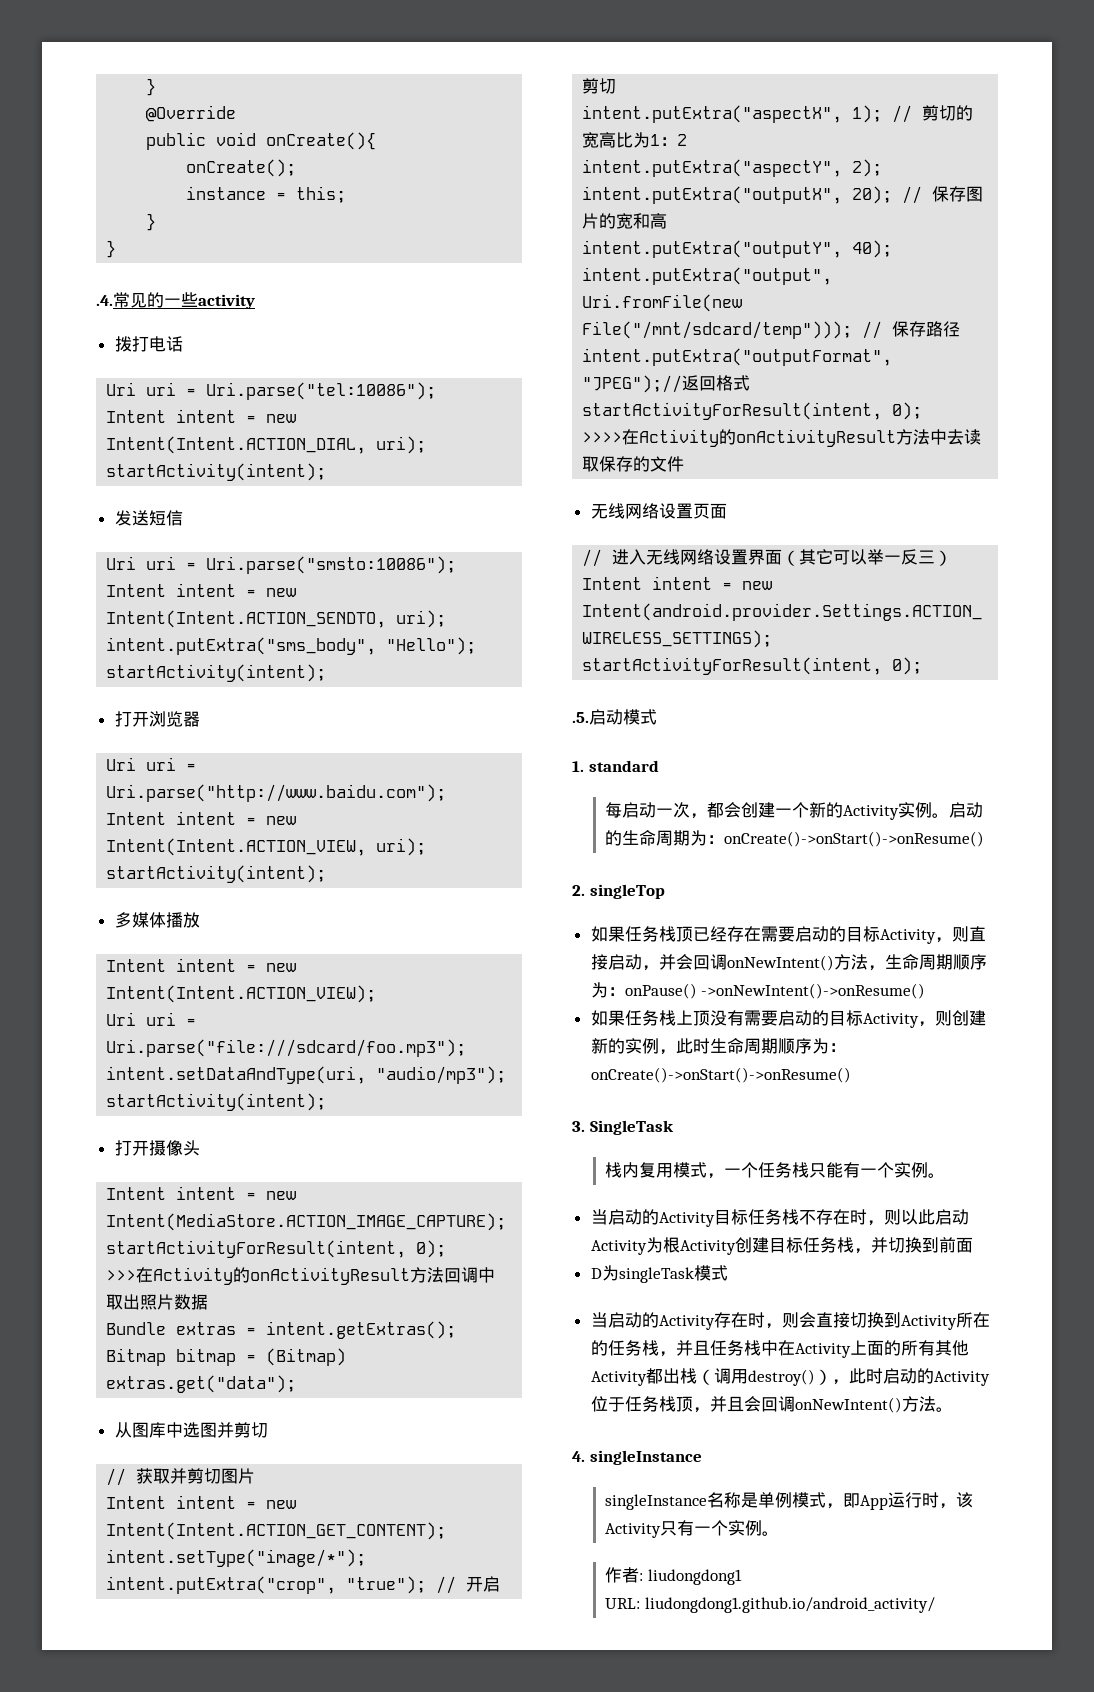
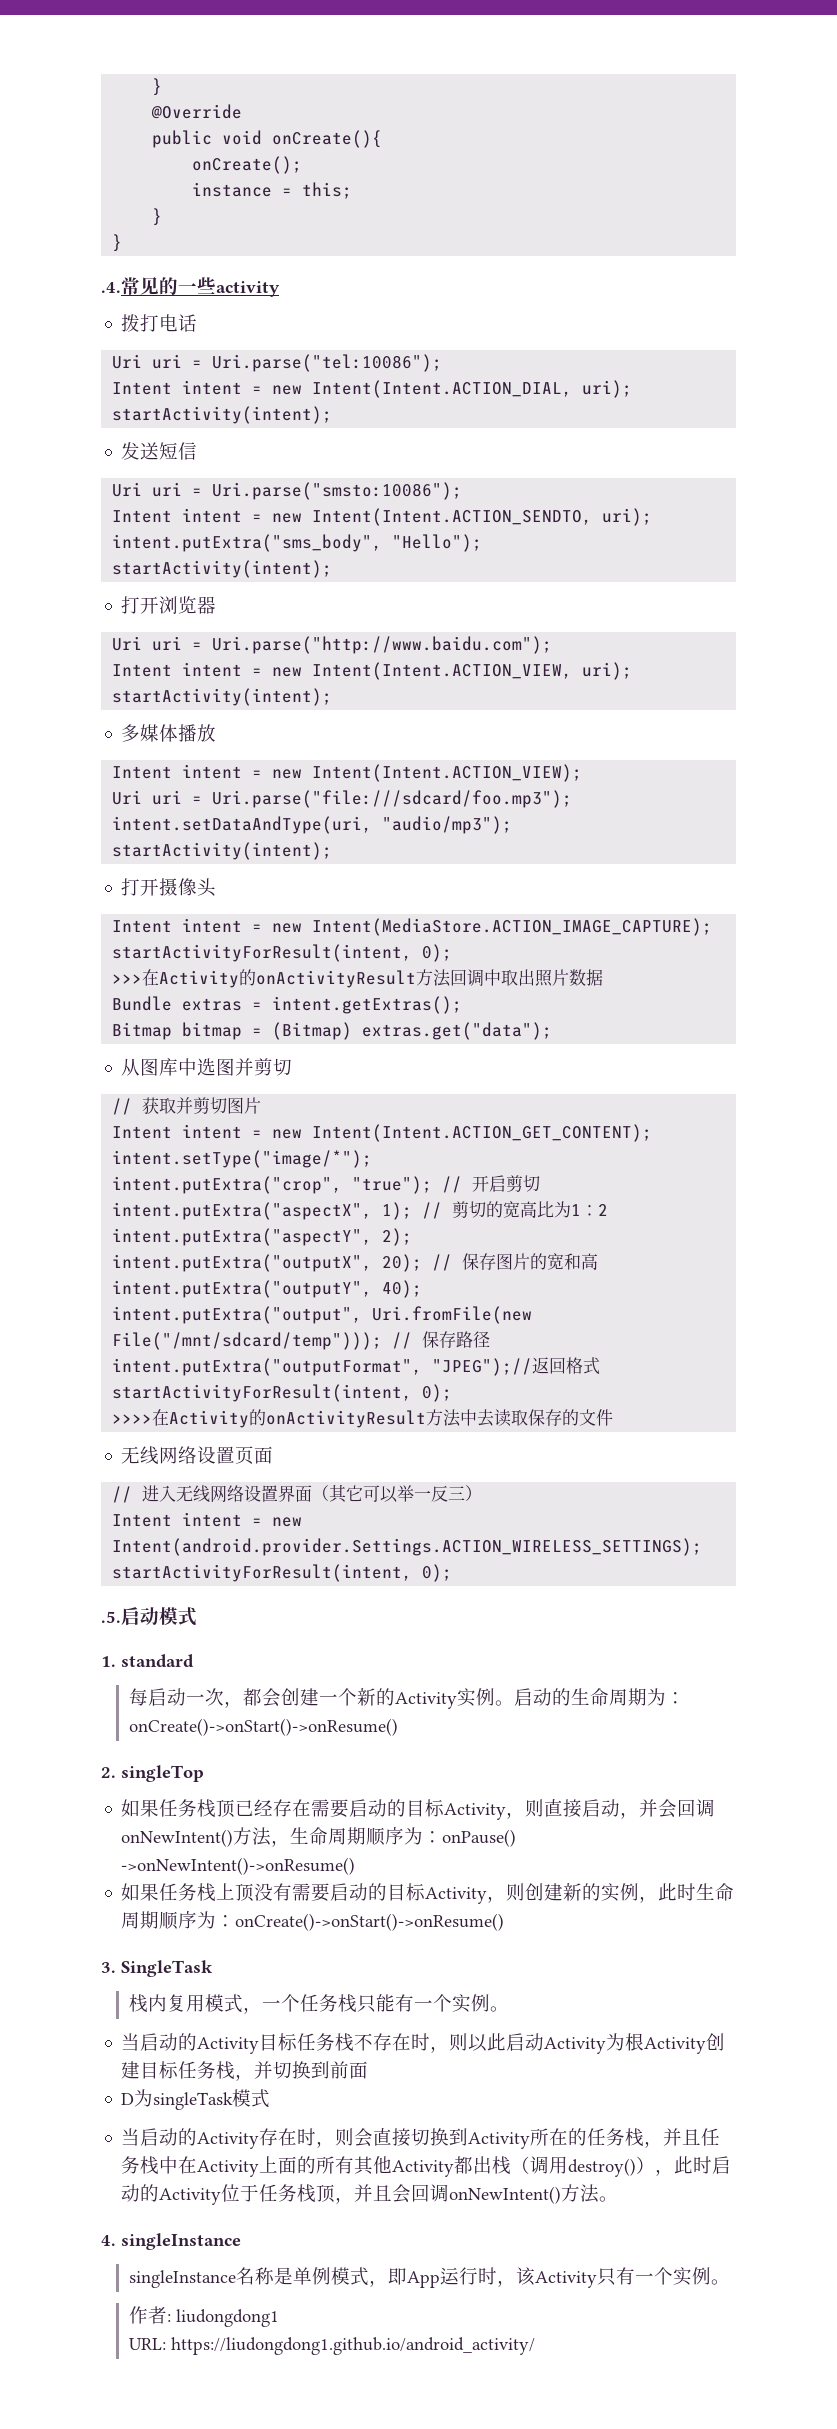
- URL: liudongdong1.github.io/android_activity/
+ URL: https://liudongdong1.github.io/android_activity/

